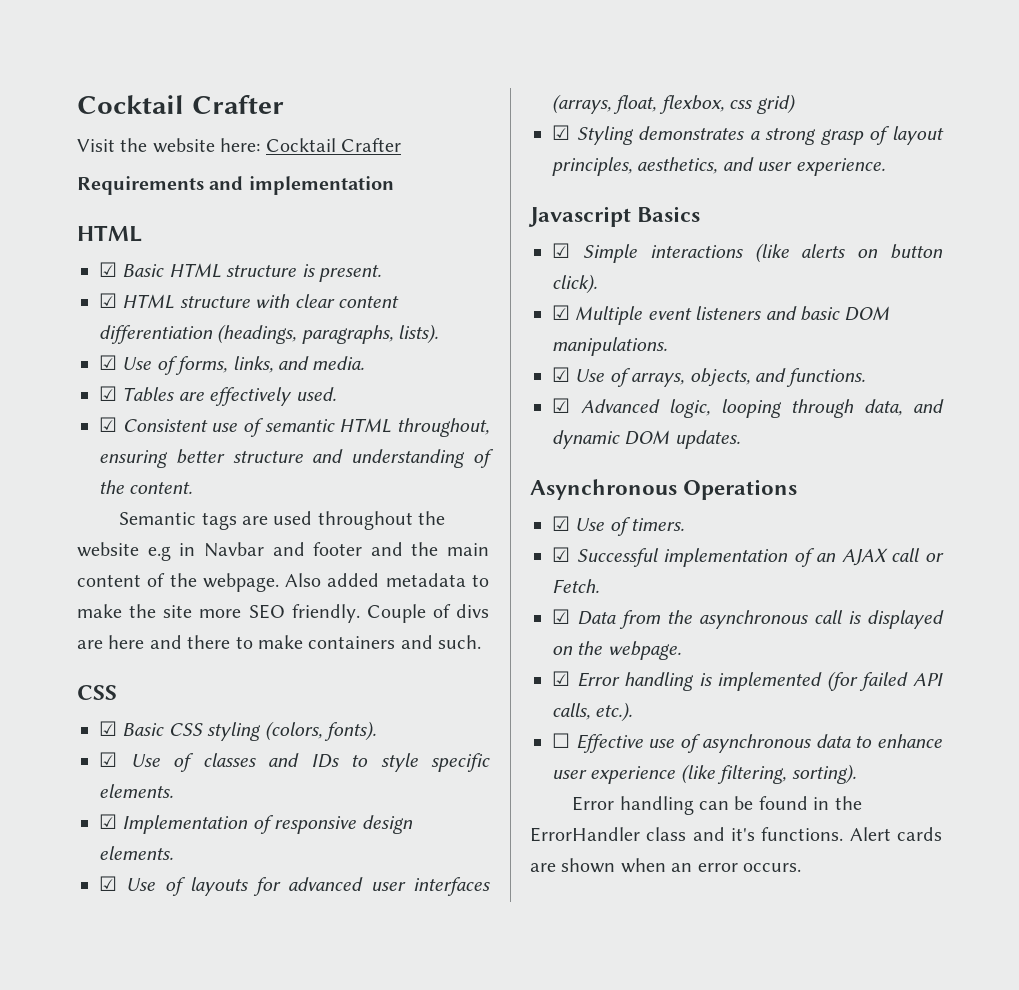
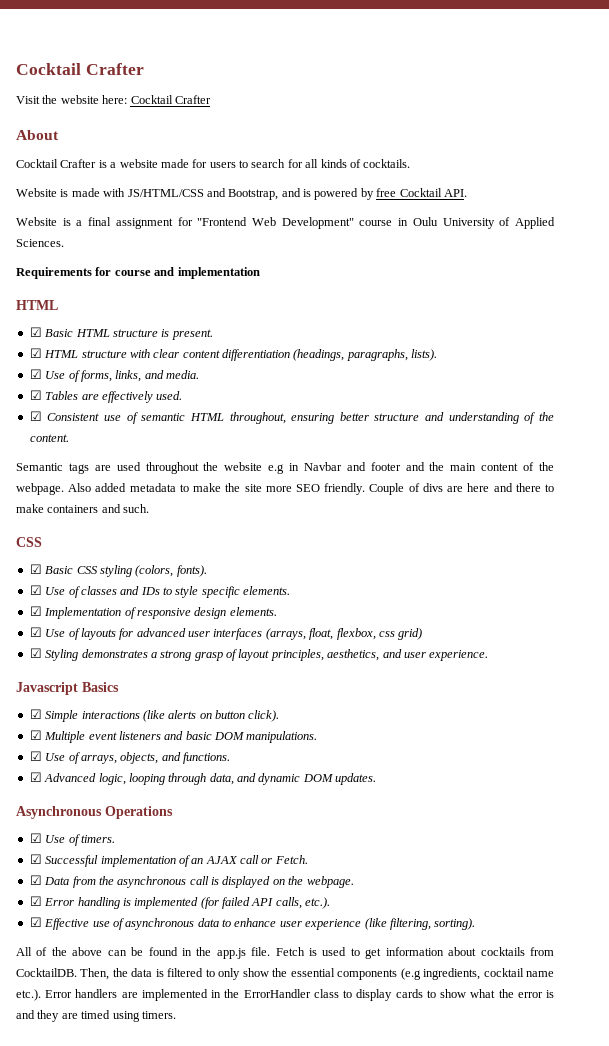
+ About
+ Cocktail Crafter is a website made for users to search for all kinds of cocktails.
+ Website is made with JS/HTML/CSS and Bootstrap, and is powered by free Cocktail API.
+ Website is a final assignment for "Frontend Web Development" course in Oulu University of Applied Sciences.
- Requirements and implementation
+ Requirements for course and implementation
- ☐ Effective use of asynchronous data to enhance user experience (like filtering, sorting).
+ ☑ Effective use of asynchronous data to enhance user experience (like filtering, sorting).
- Error handling can be found in the ErrorHandler class and it's functions. Alert cards are shown when an error occurs.
+ All of the above can be found in the app.js file. Fetch is used to get information about cocktails from CocktailDB. Then, the data is filtered to only show the essential components (e.g ingredients, cocktail name etc.). Error handlers are implemented in the ErrorHandler class to display cards to show what the error is and they are timed using timers.

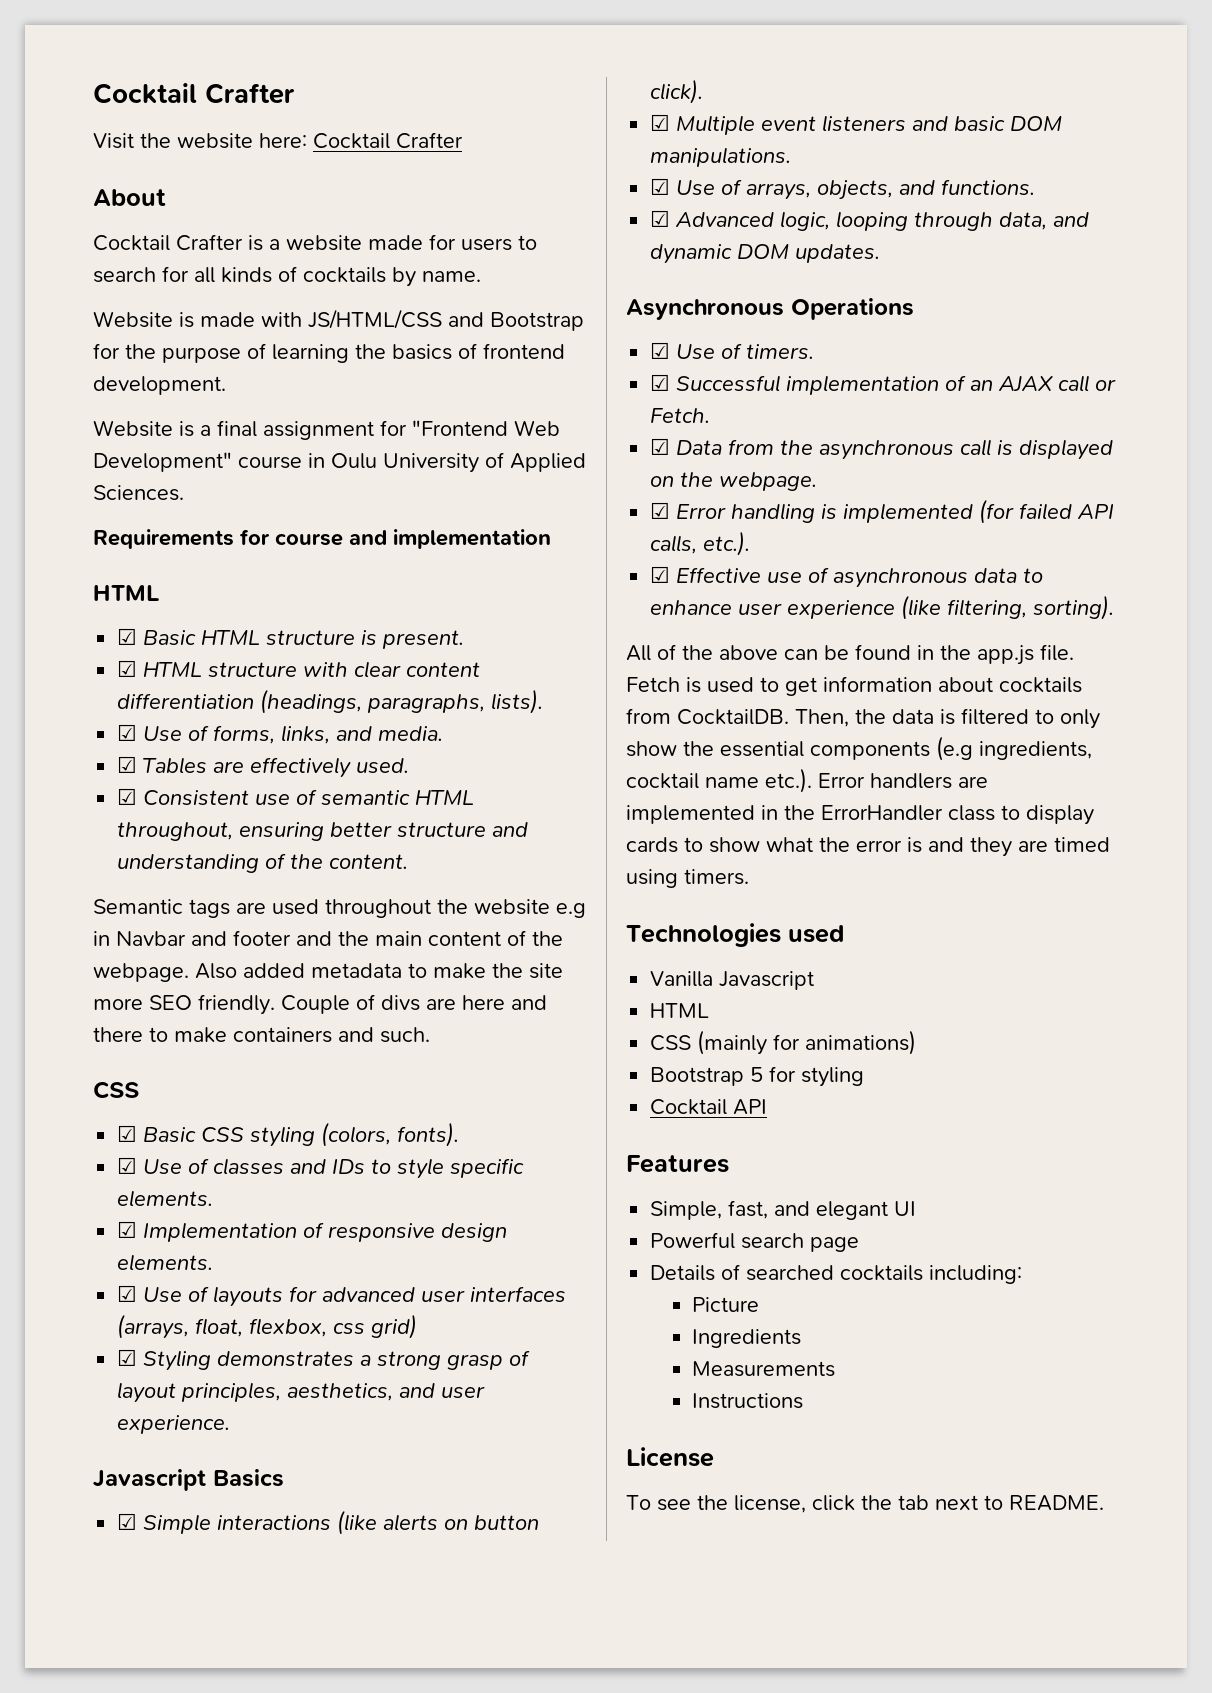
- Cocktail Crafter is a website made for users to search for all kinds of cocktails.
+ Cocktail Crafter is a website made for users to search for all kinds of cocktails by name.
- Website is made with JS/HTML/CSS and Bootstrap, and is powered by free Cocktail API.
+ Website is made with JS/HTML/CSS and Bootstrap for the purpose of learning the basics of frontend development.
+ Technologies used
+ Vanilla Javascript
+ HTML
+ CSS (mainly for animations)
+ Bootstrap 5 for styling
+ Cocktail API
+ Features
+ Simple, fast, and elegant UI
+ Powerful search page
+ Details of searched cocktails including:
+ Picture
+ Ingredients
+ Measurements
+ Instructions
+ License
+ To see the license, click the tab next to README.

